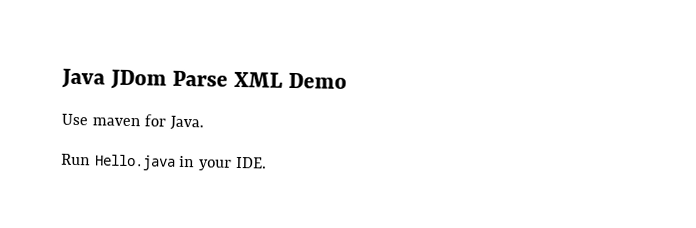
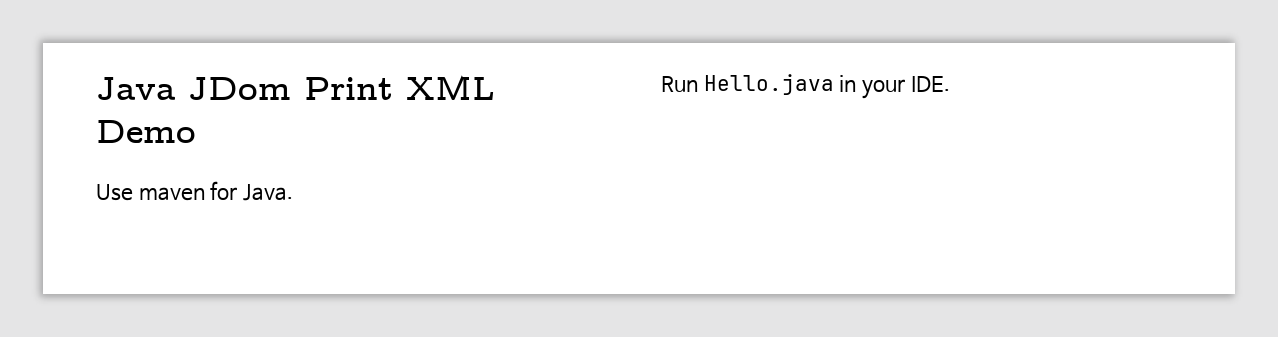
- Java JDom Parse XML Demo
+ Java JDom Print XML Demo

